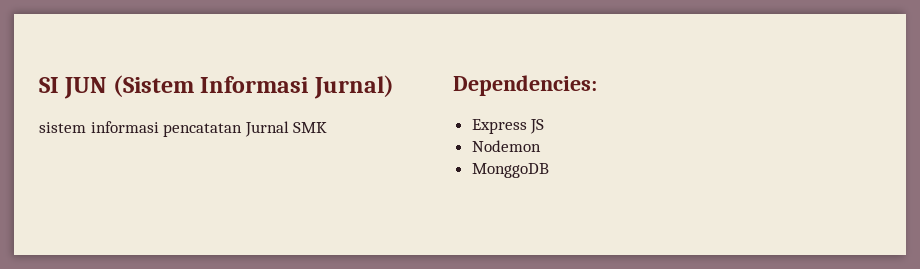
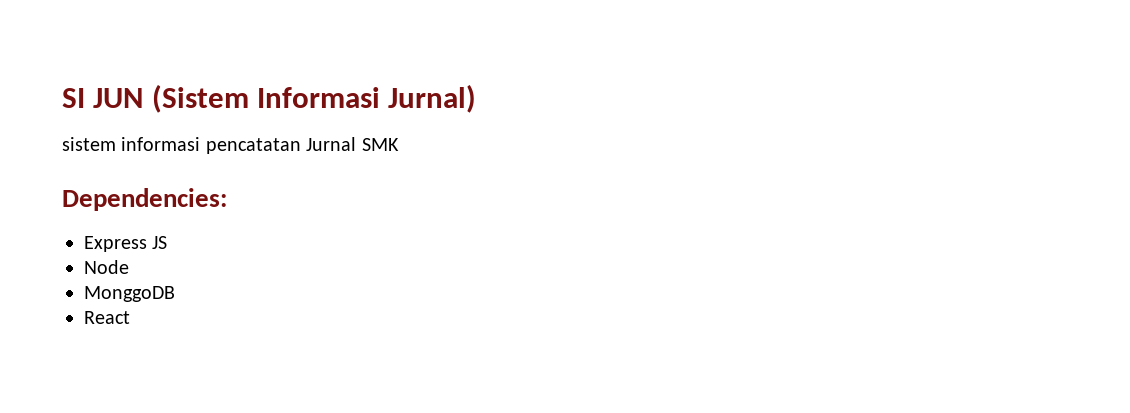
- Nodemon
+ Node
+ React

